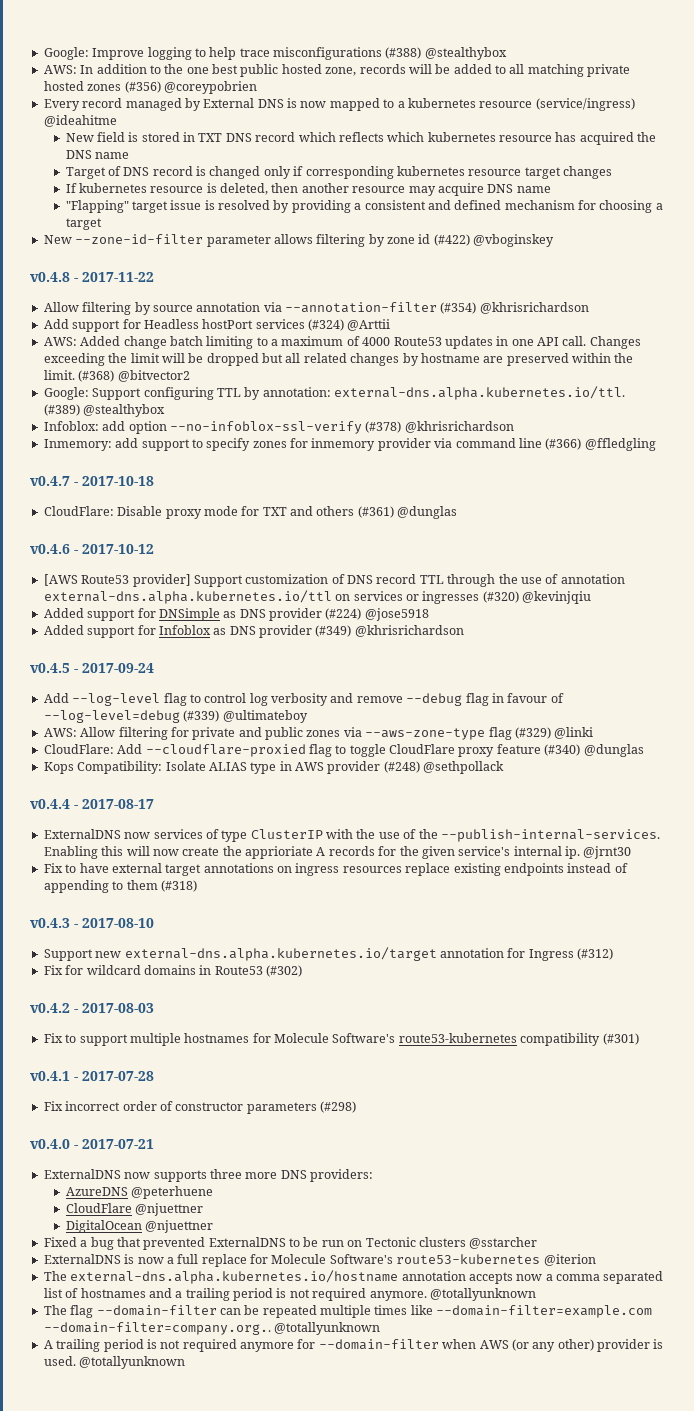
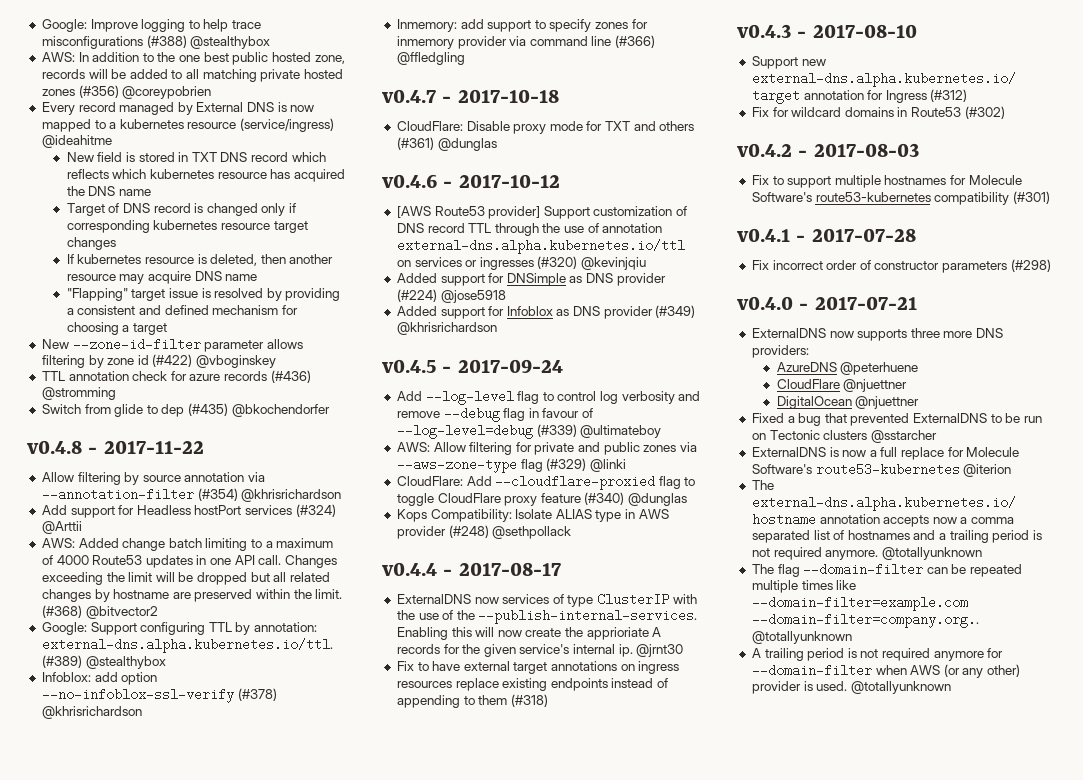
+ TTL annotation check for azure records (#436) @stromming
+ Switch from glide to dep (#435) @bkochendorfer

